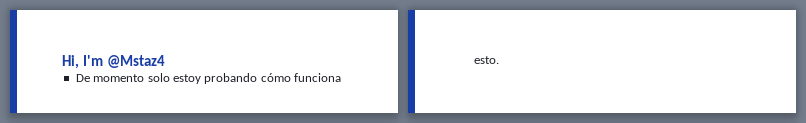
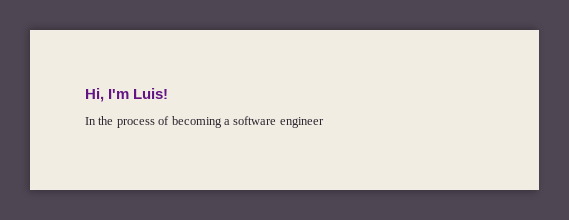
- Hi, I'm @Mstaz4
- De momento solo estoy probando cómo funciona esto.
+ Hi, I'm Luis!
+ In the process of becoming a software engineer

